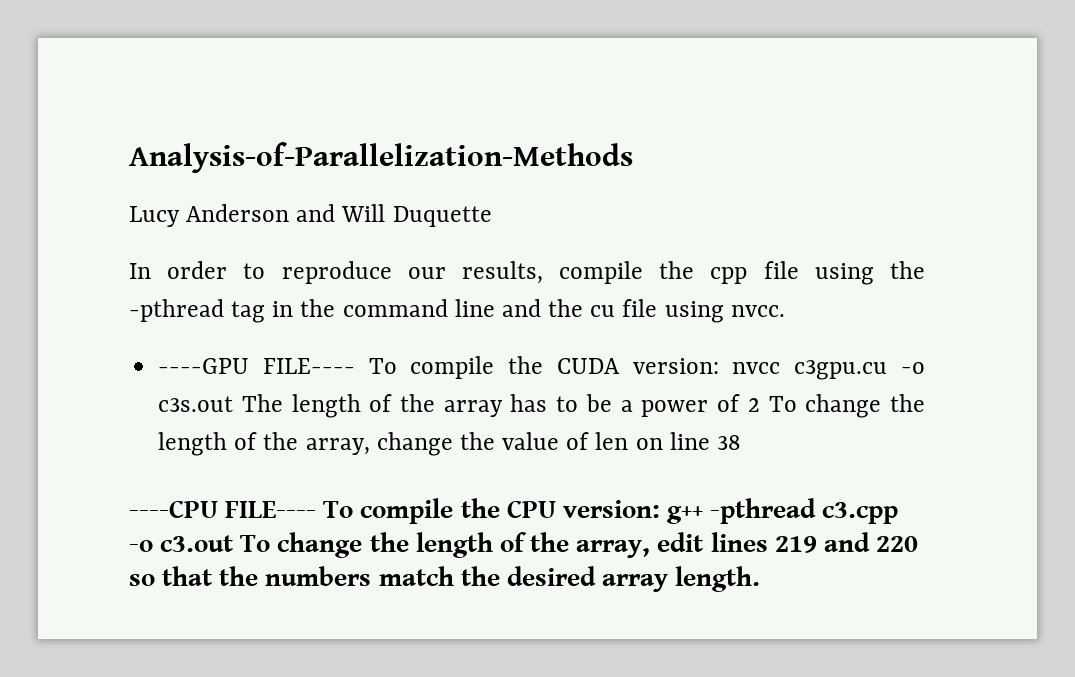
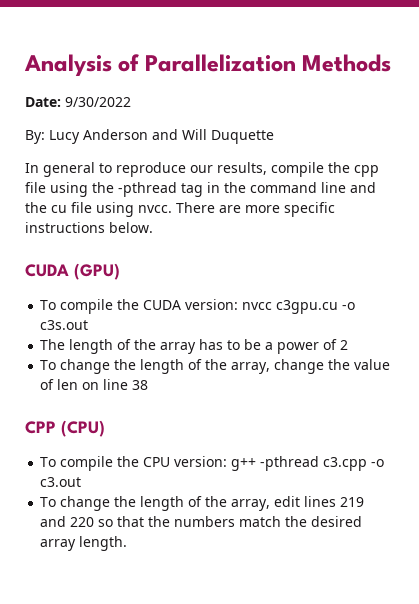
- Analysis-of-Parallelization-Methods
- Lucy Anderson and Will Duquette
+ Analysis of Parallelization Methods
+ Date: 9/30/2022
+ By: Lucy Anderson and Will Duquette
- In order to reproduce our results, compile the cpp file using the -pthread tag in the command line and the cu file using nvcc.
- ----GPU FILE---- To compile the CUDA version: nvcc c3gpu.cu -o c3s.out The length of the array has to be a power of 2 To change the length of the array, change the value of len on line 38
+ In general to reproduce our results, compile the cpp file using the -pthread tag in the command line and the cu file using nvcc. There are more specific instructions below.
+ CUDA (GPU)
+ To compile the CUDA version: nvcc c3gpu.cu -o c3s.out
+ The length of the array has to be a power of 2
+ To change the length of the array, change the value of len on line 38
- ----CPU FILE---- To compile the CPU version: g++ -pthread c3.cpp -o c3.out To change the length of the array, edit lines 219 and 220 so that the numbers match the desired array length.
+ CPP (CPU)
+ To compile the CPU version: g++ -pthread c3.cpp -o c3.out
+ To change the length of the array, edit lines 219 and 220 so that the numbers match the desired array length.

